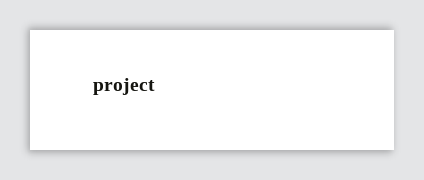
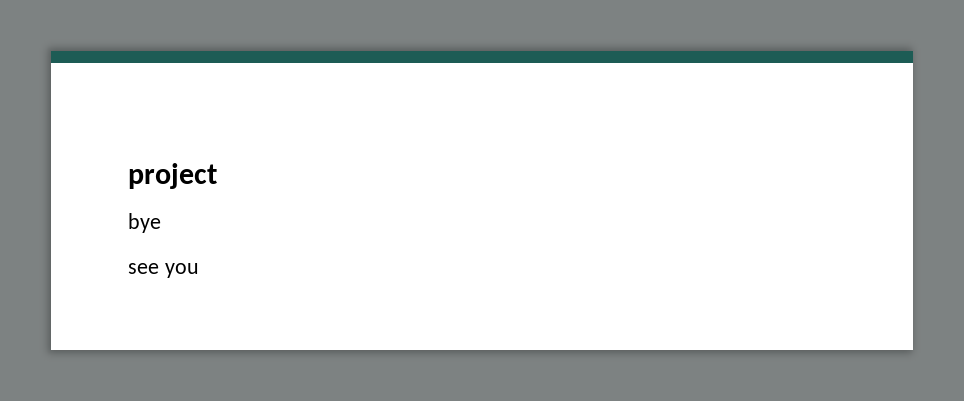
+ bye
+ see you

